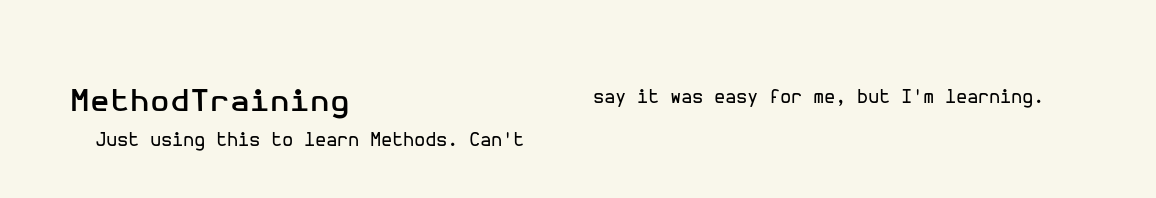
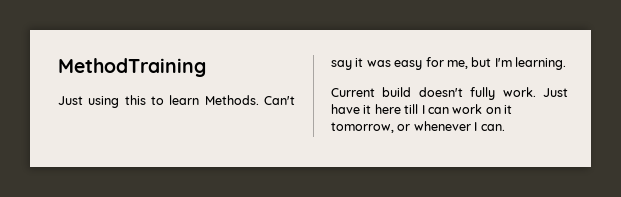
+ Current build doesn't fully work. Just have it here till I can work on it tomorrow, or whenever I can.

